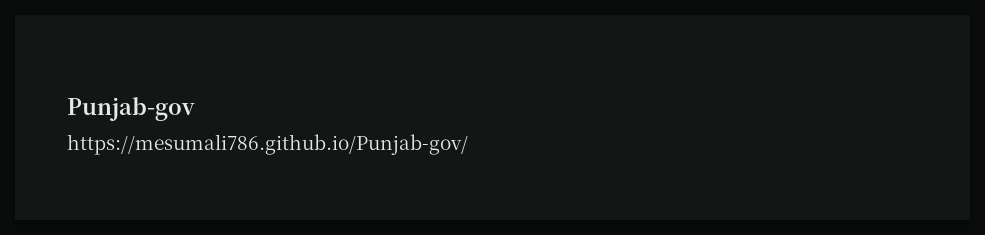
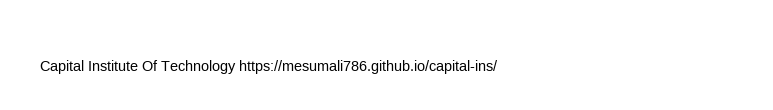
- Punjab-gov
- https://mesumali786.github.io/Punjab-gov/
+ Capital Institute Of Technology https://mesumali786.github.io/capital-ins/

